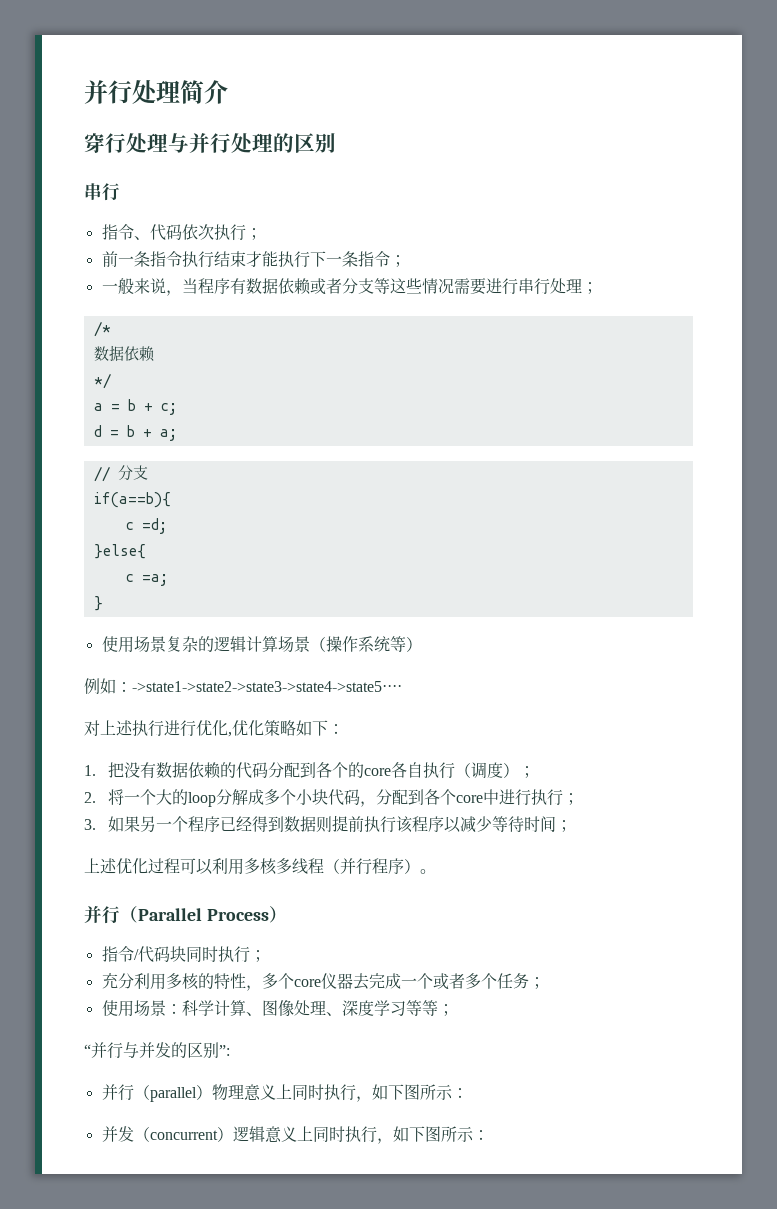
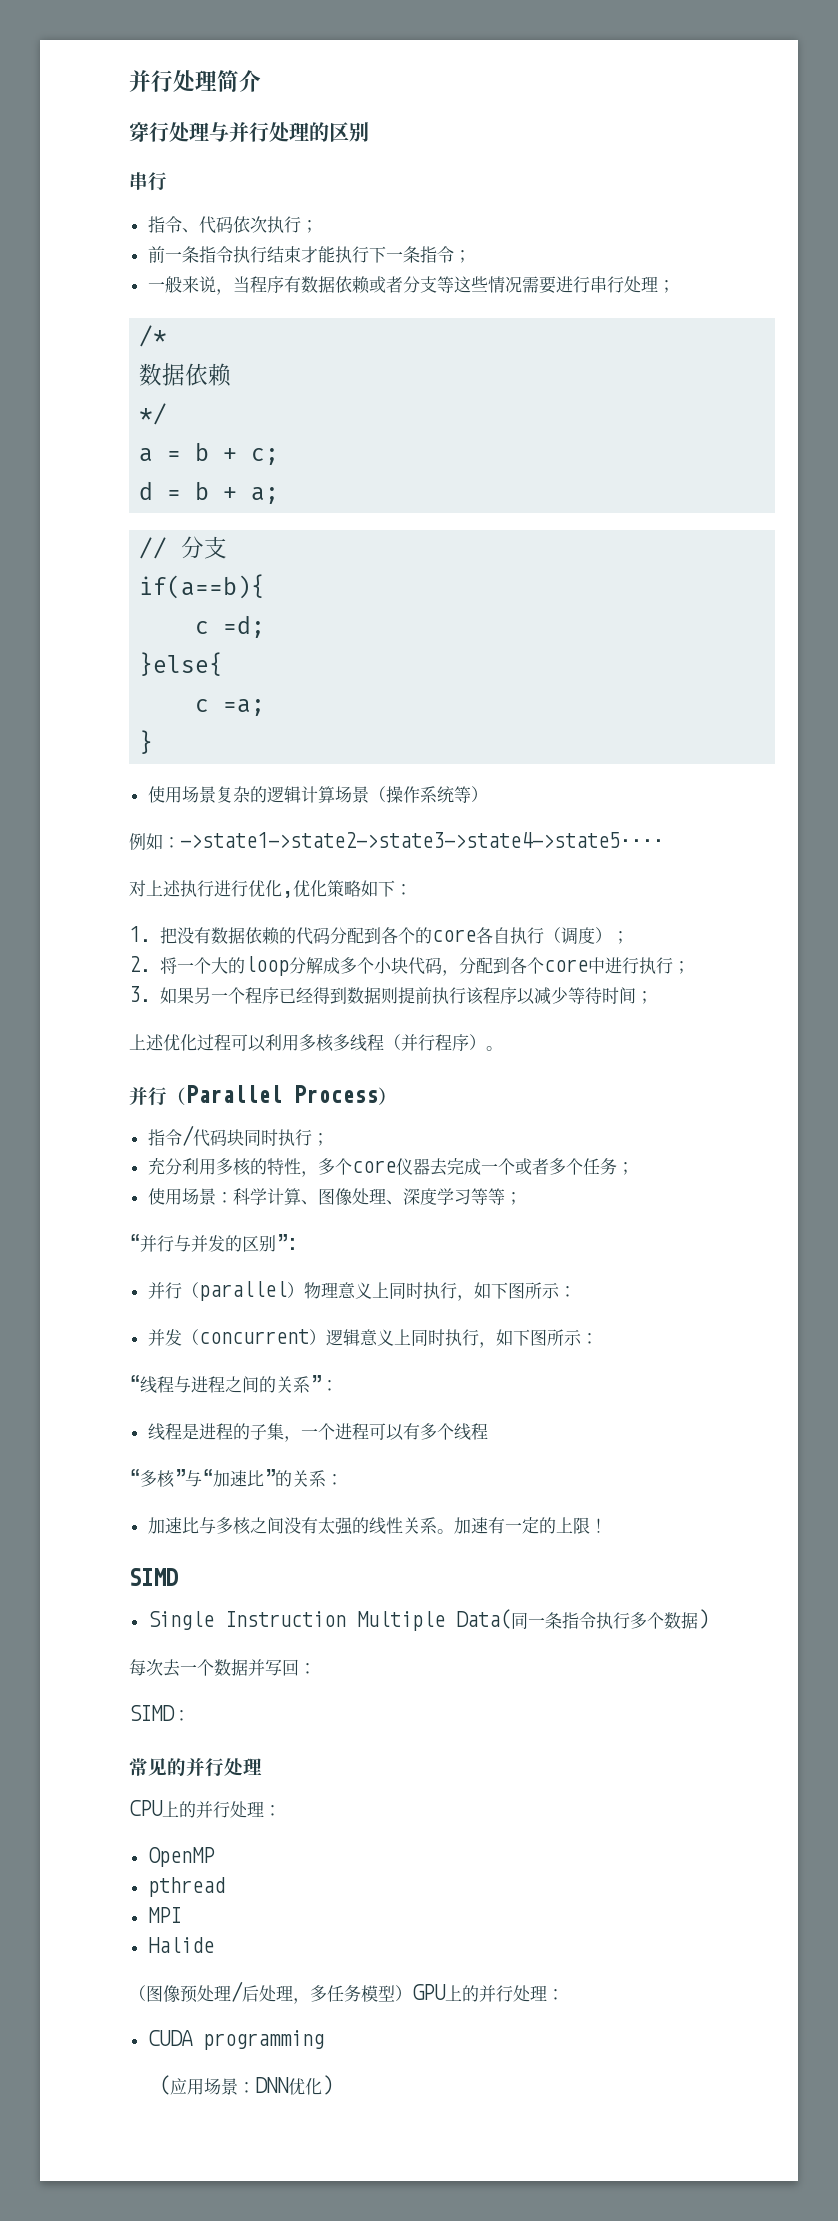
+ “线程与进程之间的关系”：
+ 线程是进程的子集，一个进程可以有多个线程
+ “多核”与“加速比”的关系：
+ 加速比与多核之间没有太强的线性关系。加速有一定的上限！
+ SIMD
+ Single Instruction Multiple Data(同一条指令执行多个数据)
+ 每次去一个数据并写回：
+ SIMD：
+ 常见的并行处理
+ CPU上的并行处理：
+ OpenMP
+ pthread
+ MPI
+ Halide
+ （图像预处理/后处理，多任务模型）GPU上的并行处理：
+ CUDA programming
+ (应用场景：DNN优化)

